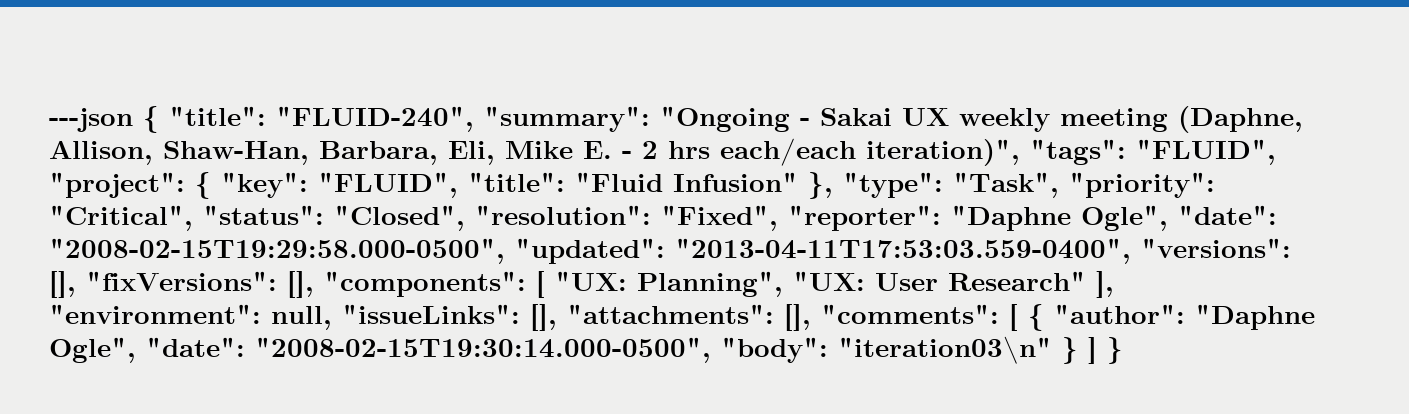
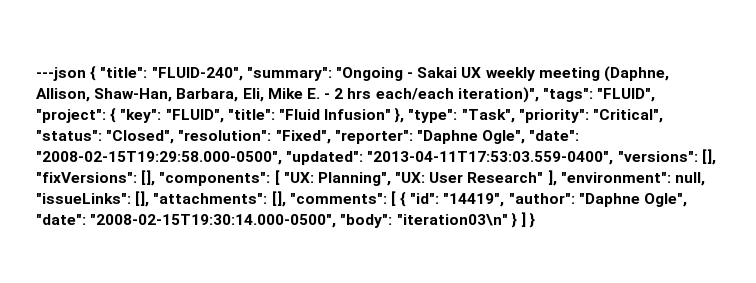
- [ { "author":
+ [ { "id": "14419", "author":

